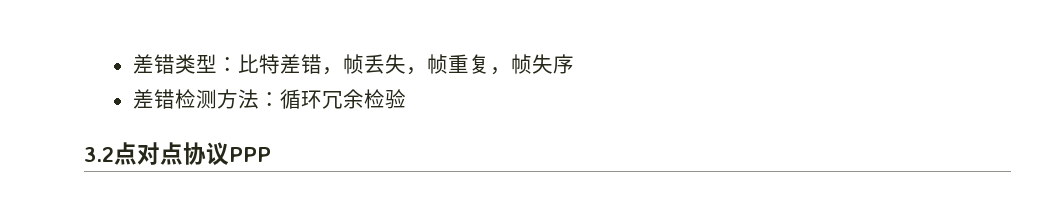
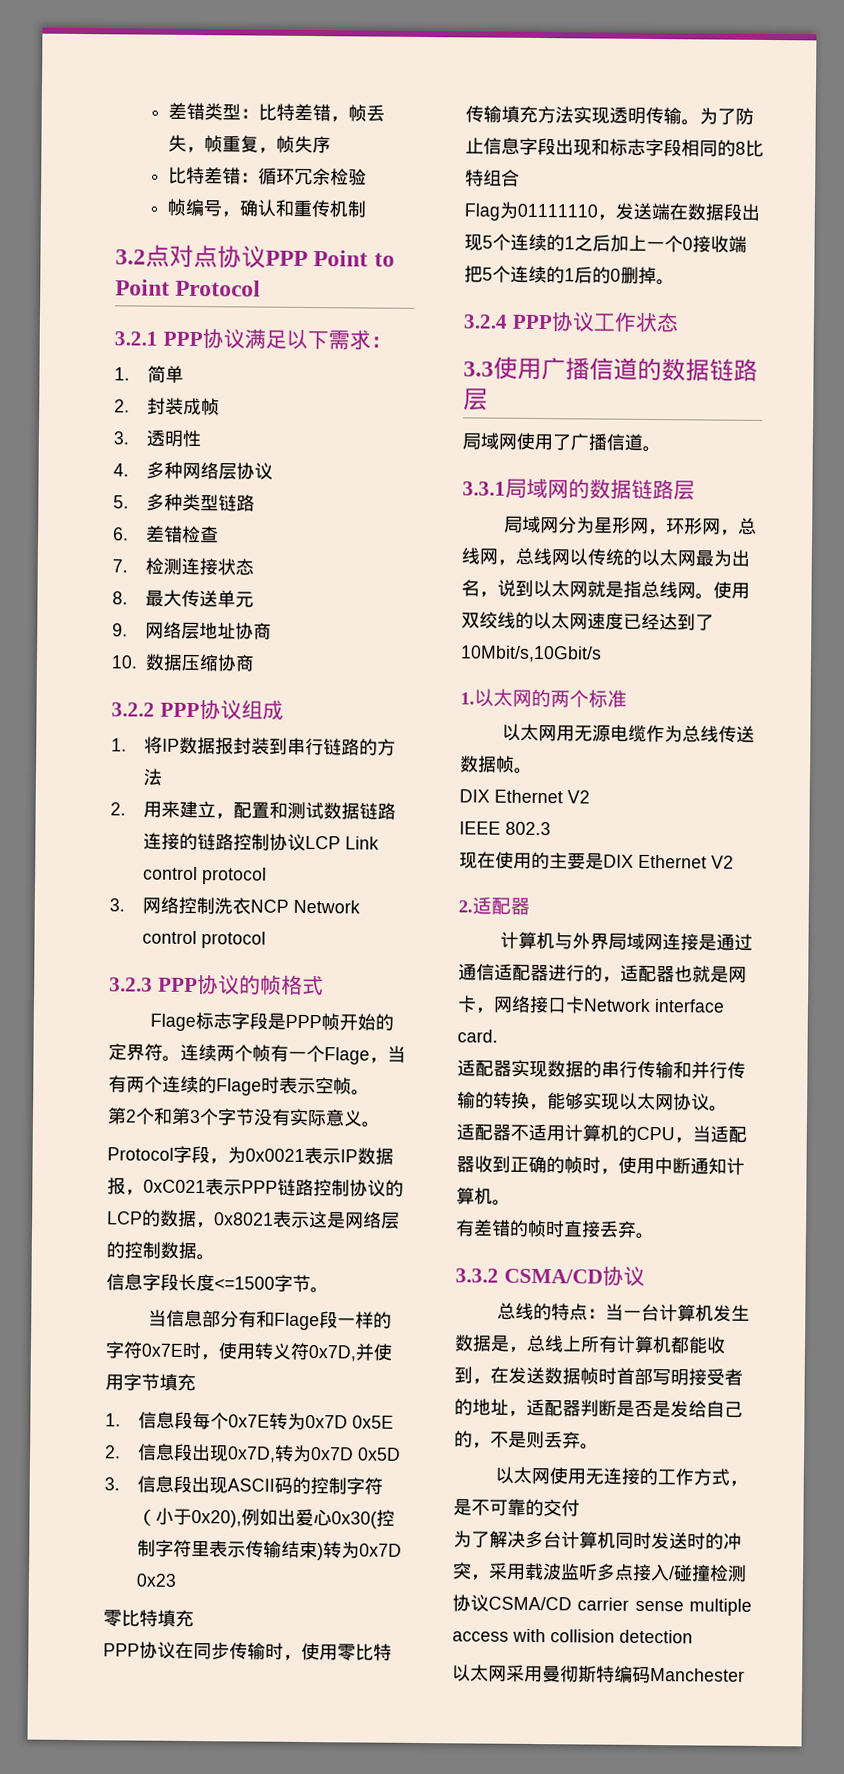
- 差错检测方法：循环冗余检验
+ 比特差错：循环冗余检验
+ 帧编号，确认和重传机制
- 3.2点对点协议PPP
+ 3.2点对点协议PPP Point to Point Protocol
+ 3.2.1 PPP协议满足以下需求：
+ 1.简单
+ 2.封装成帧
+ 3.透明性
+ 4.多种网络层协议
+ 5.多种类型链路
+ 6.差错检查
+ 7.检测连接状态
+ 8.最大传送单元
+ 9.网络层地址协商
+ 10.数据压缩协商
+ 3.2.2 PPP协议组成
+ 1.将IP数据报封装到串行链路的方法
+ 2.用来建立，配置和测试数据链路连接的链路控制协议LCP Link control protocol
+ 3.网络控制洗衣NCP Network control protocol
+ 3.2.3 PPP协议的帧格式
+ Flage标志字段是PPP帧开始的定界符。连续两个帧有一个Flage，当有两个连续的Flage时表示空帧。
+ 第2个和第3个字节没有实际意义。
+ Protocol字段，为0x0021表示IP数据报，0xC021表示PPP链路控制协议的LCP的数据，0x8021表示这是网络层的控制数据。
+ 信息字段长度<=1500字节。
+ 当信息部分有和Flage段一样的字符0x7E时，使用转义符0x7D,并使用字节填充
+ 1.信息段每个0x7E转为0x7D 0x5E
+ 2.信息段出现0x7D,转为0x7D 0x5D
+ 3.信息段出现ASCII码的控制字符（小于0x20),例如出爱心0x30(控制字符里表示传输结束)转为0x7D 0x23
+ 零比特填充
+ PPP协议在同步传输时，使用零比特传输填充方法实现透明传输。为了防止信息字段出现和标志字段相同的8比特组合
+ Flag为01111110，发送端在数据段出现5个连续的1之后加上一个0接收端把5个连续的1后的0删掉。
+ 3.2.4 PPP协议工作状态
+ 3.3使用广播信道的数据链路层
+ 局域网使用了广播信道。
+ 3.3.1局域网的数据链路层
+ 局域网分为星形网，环形网，总线网，总线网以传统的以太网最为出名，说到以太网就是指总线网。使用双绞线的以太网速度已经达到了10Mbit/s,10Gbit/s
+ 1.以太网的两个标准
+ 以太网用无源电缆作为总线传送数据帧。
+ DIX Ethernet V2
+ IEEE 802.3
+ 现在使用的主要是DIX Ethernet V2
+ 2.适配器
+ 计算机与外界局域网连接是通过通信适配器进行的，适配器也就是网卡，网络接口卡Network interface card.
+ 适配器实现数据的串行传输和并行传输的转换，能够实现以太网协议。
+ 适配器不适用计算机的CPU，当适配器收到正确的帧时，使用中断通知计算机。
+ 有差错的帧时直接丢弃。
+ 3.3.2 CSMA/CD协议
+ 总线的特点：当一台计算机发生数据是，总线上所有计算机都能收到，在发送数据帧时首部写明接受者的地址，适配器判断是否是发给自己的，不是则丢弃。
+ 以太网使用无连接的工作方式，是不可靠的交付
+ 为了解决多台计算机同时发送时的冲突，采用载波监听多点接入/碰撞检测协议CSMA/CD carrier sense multiple access with collision detection
+ 以太网采用曼彻斯特编码Manchester

